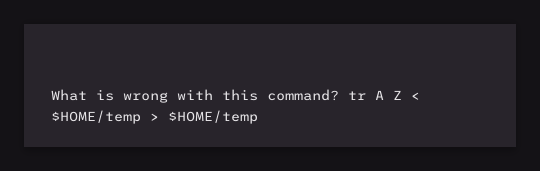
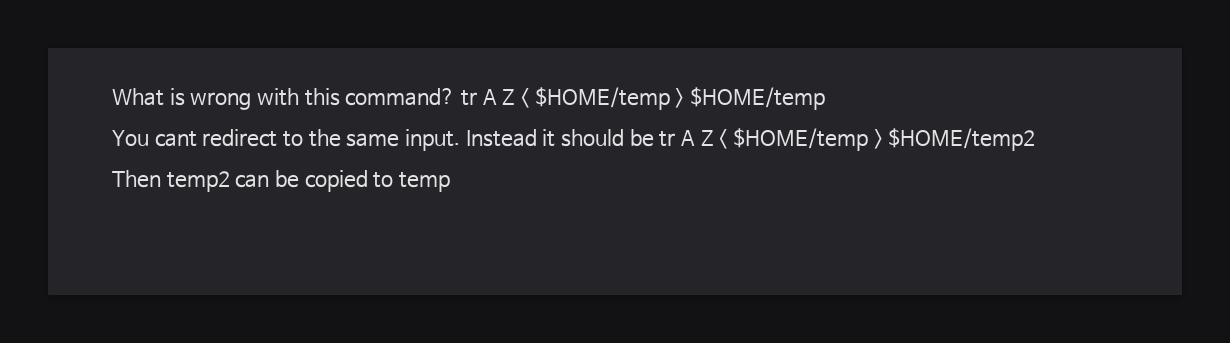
+ You cant redirect to the same input. Instead it should be tr A Z < $HOME/temp > $HOME/temp2
+ Then temp2 can be copied to temp

